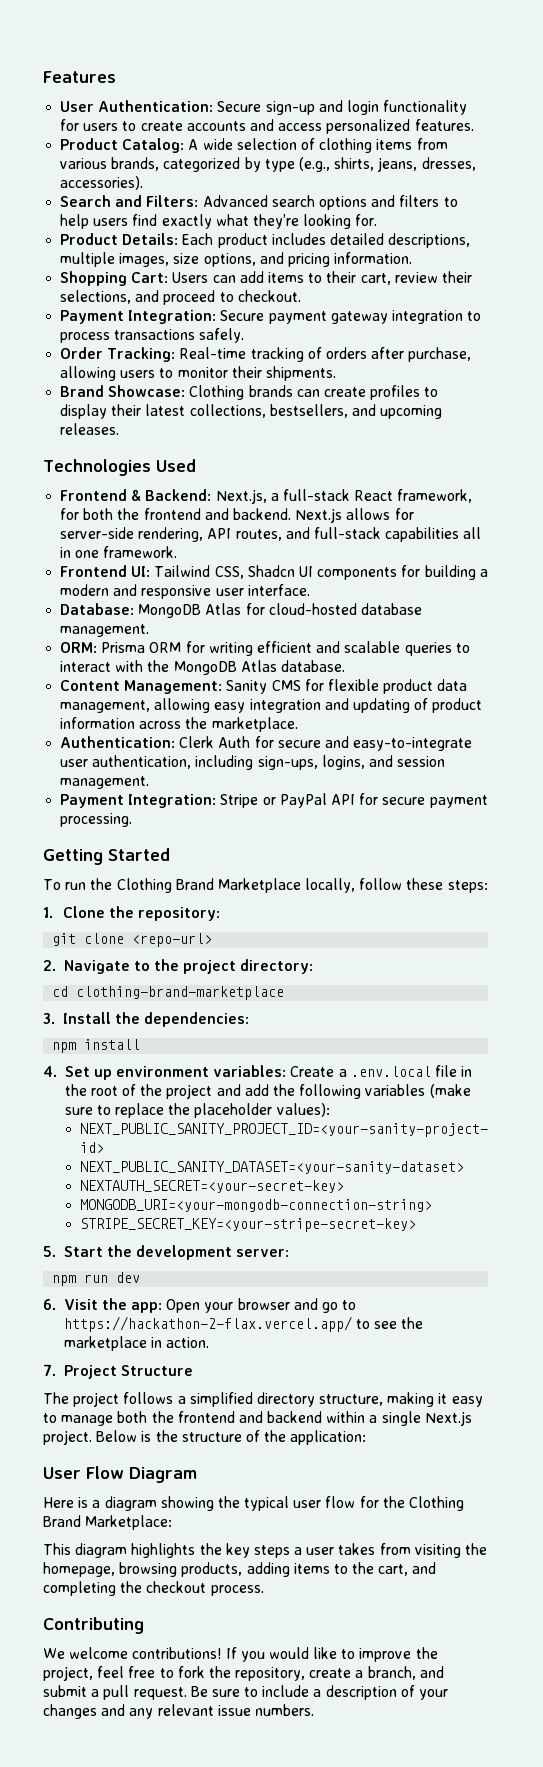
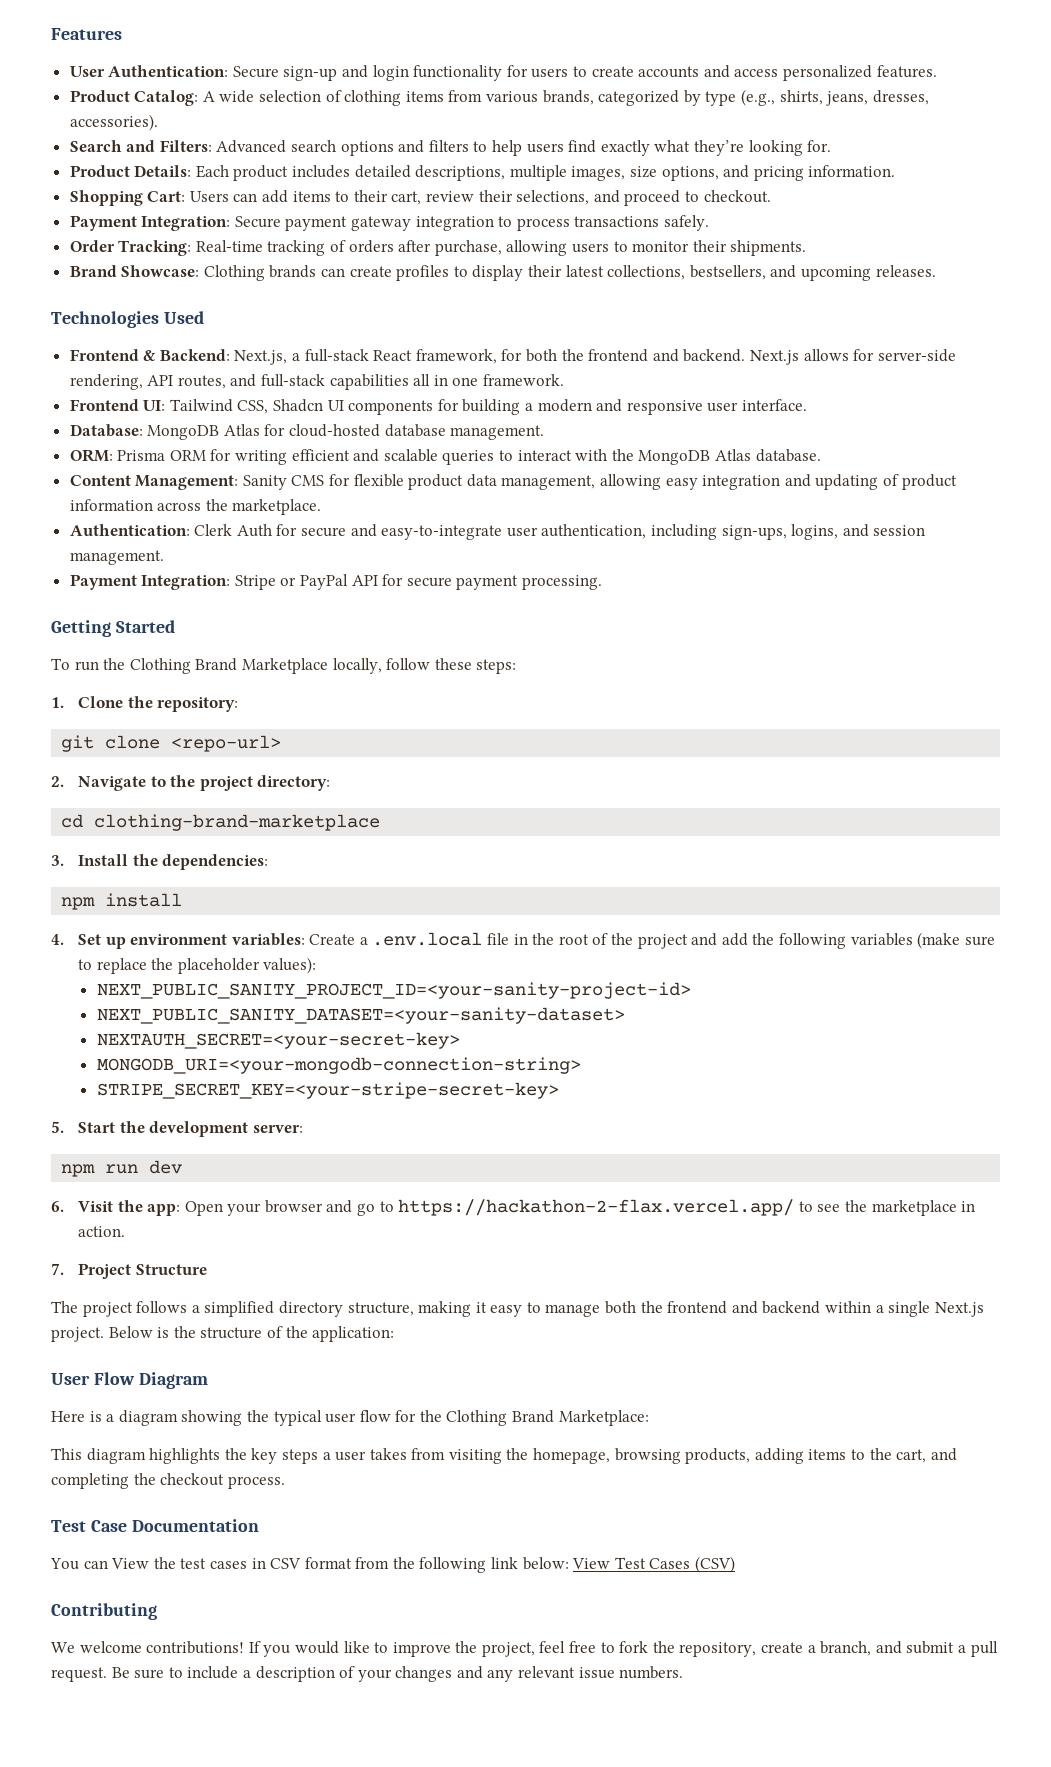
+ Test Case Documentation
+ You can View the test cases in CSV format from the following link below: View Test Cases (CSV)

